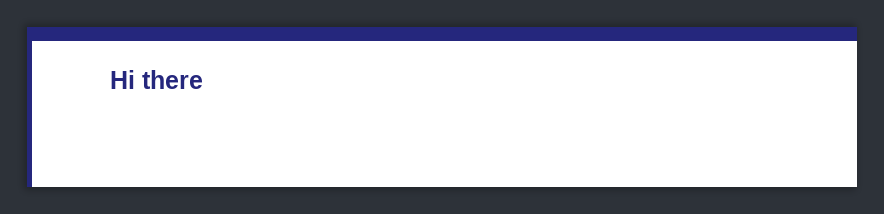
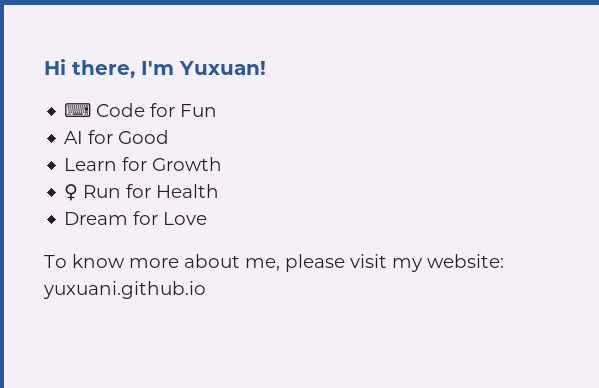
- Hi there
+ Hi there, I'm Yuxuan!
+ ⌨ Code for Fun
+ AI for Good
+ Learn for Growth
+ ♀ Run for Health
+ Dream for Love
+ To know more about me, please visit my website: yuxuani.github.io

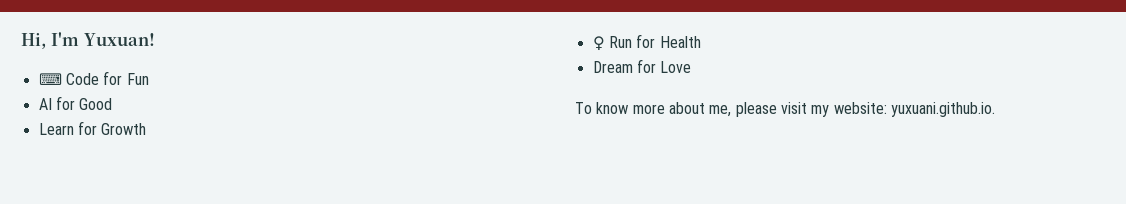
- Hi there, I'm Yuxuan!
+ Hi, I'm Yuxuan!
- To know more about me, please visit my website: yuxuani.github.io
+ To know more about me, please visit my website: yuxuani.github.io.

